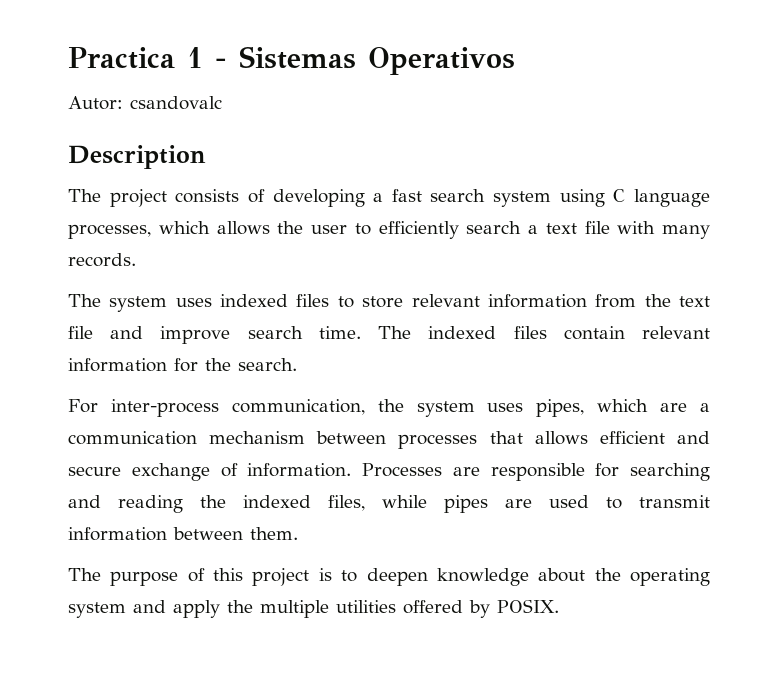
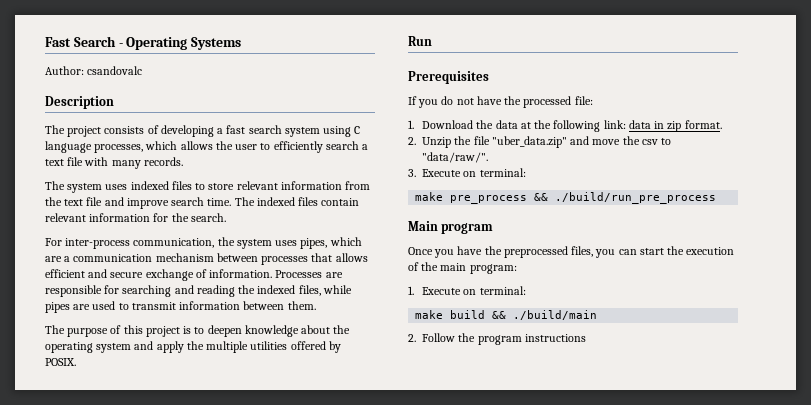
- Practica 1 - Sistemas Operativos
- Autor: csandovalc
+ Fast Search - Operating Systems
+ Author: csandovalc
+ Run
+ Prerequisites
+ If you do not have the processed file:
+ 1. Download the data at the following link: data in zip format.
+ 2. Unzip the file "uber_data.zip" and move the csv to "data/raw/".
+ 3. Execute on terminal:
+ make pre_process && ./build/run_pre_process
+ Main program
+ Once you have the preprocessed files, you can start the execution of the main program:
+ 1. Execute on terminal:
+ make build && ./build/main
+ 2. Follow the program instructions

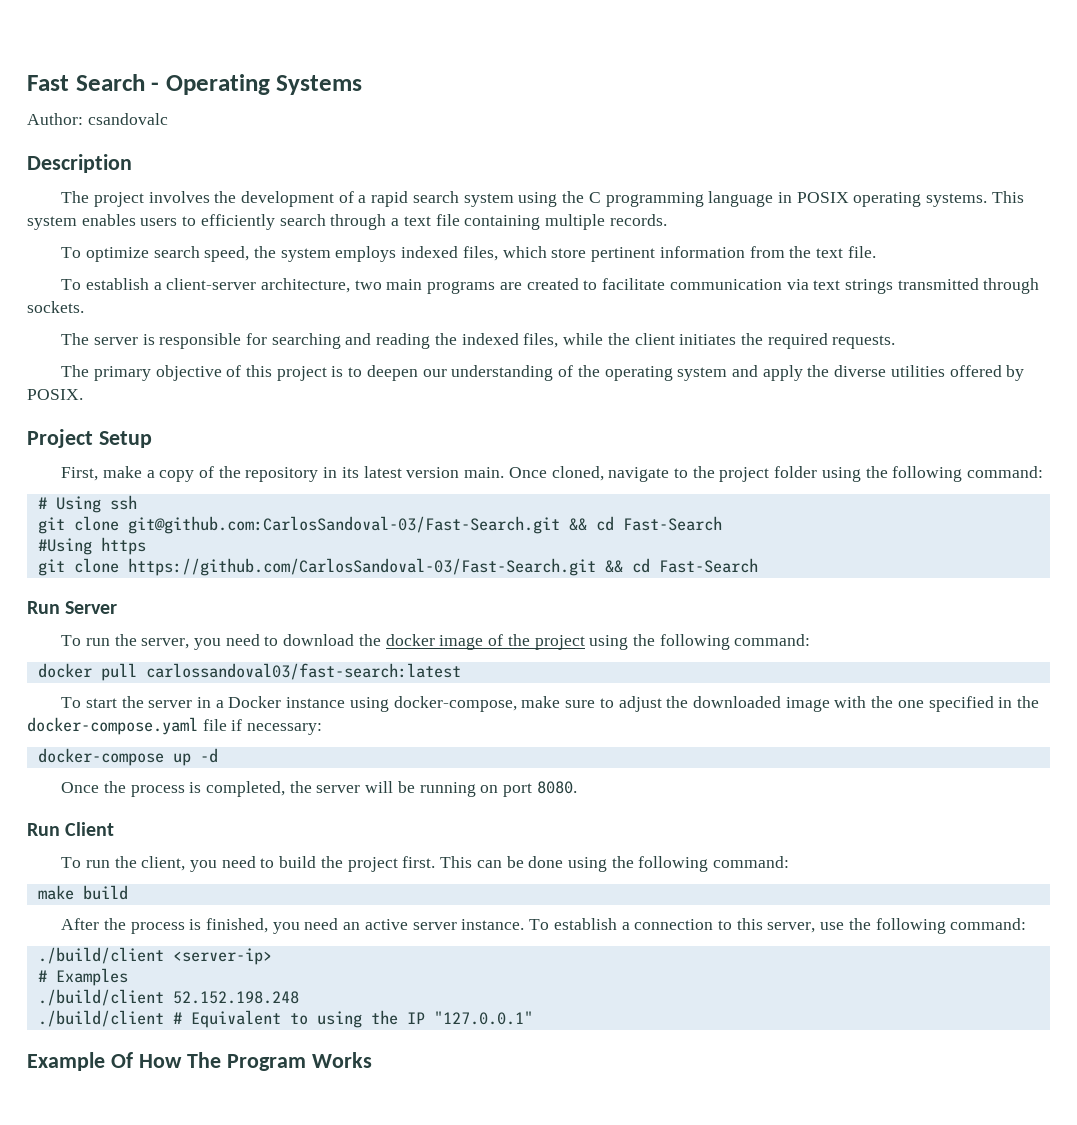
- The project consists of developing a fast search system using C language processes, which allows the user to efficiently search a text file with many records.
+ The project involves the development of a rapid search system using the C programming language in POSIX operating systems. This system enables users to efficiently search through a text file containing multiple records.
- The system uses indexed files to store relevant information from the text file and improve search time. The indexed files contain relevant information for the search.
- For inter-process communication, the system uses pipes, which are a communication mechanism between processes that allows efficient and secure exchange of information. Processes are responsible for searching and reading the indexed files, while pipes are used to transmit information between them.
- The purpose of this project is to deepen knowledge about the operating system and apply the multiple utilities offered by POSIX.
+ To optimize search speed, the system employs indexed files, which store pertinent information from the text file.
+ To establish a client-server architecture, two main programs are created to facilitate communication via text strings transmitted through sockets.
+ The server is responsible for searching and reading the indexed files, while the client initiates the required requests.
+ The primary objective of this project is to deepen our understanding of the operating system and apply the diverse utilities offered by POSIX.
- Run
- Prerequisites
- If you do not have the processed file:
- 1. Download the data at the following link: data in zip format.
- 2. Unzip the file "uber_data.zip" and move the csv to "data/raw/".
- 3. Execute on terminal:
- make pre_process && ./build/run_pre_process
- Main program
- Once you have the preprocessed files, you can start the execution of the main program:
- 1. Execute on terminal:
- make build && ./build/main
- 2. Follow the program instructions
+ Project Setup
+ First, make a copy of the repository in its latest version main. Once cloned, navigate to the project folder using the following command:
+ # Using ssh
+ git clone git@github.com:CarlosSandoval-03/Fast-Search.git && cd Fast-Search
+ #Using https
+ git clone https://github.com/CarlosSandoval-03/Fast-Search.git && cd Fast-Search
+ Run Server
+ To run the server, you need to download the docker image of the project using the following command:
+ docker pull carlossandoval03/fast-search:latest
+ To start the server in a Docker instance using docker-compose, make sure to adjust the downloaded image with the one specified in the docker-compose.yaml file if necessary:
+ docker-compose up -d
+ Once the process is completed, the server will be running on port 8080.
+ Run Client
+ To run the client, you need to build the project first. This can be done using the following command:
+ make build
+ After the process is finished, you need an active server instance. To establish a connection to this server, use the following command:
+ ./build/client <server-ip>
+ # Examples
+ ./build/client 52.152.198.248
+ ./build/client # Equivalent to using the IP "127.0.0.1"
+ Example Of How The Program Works

